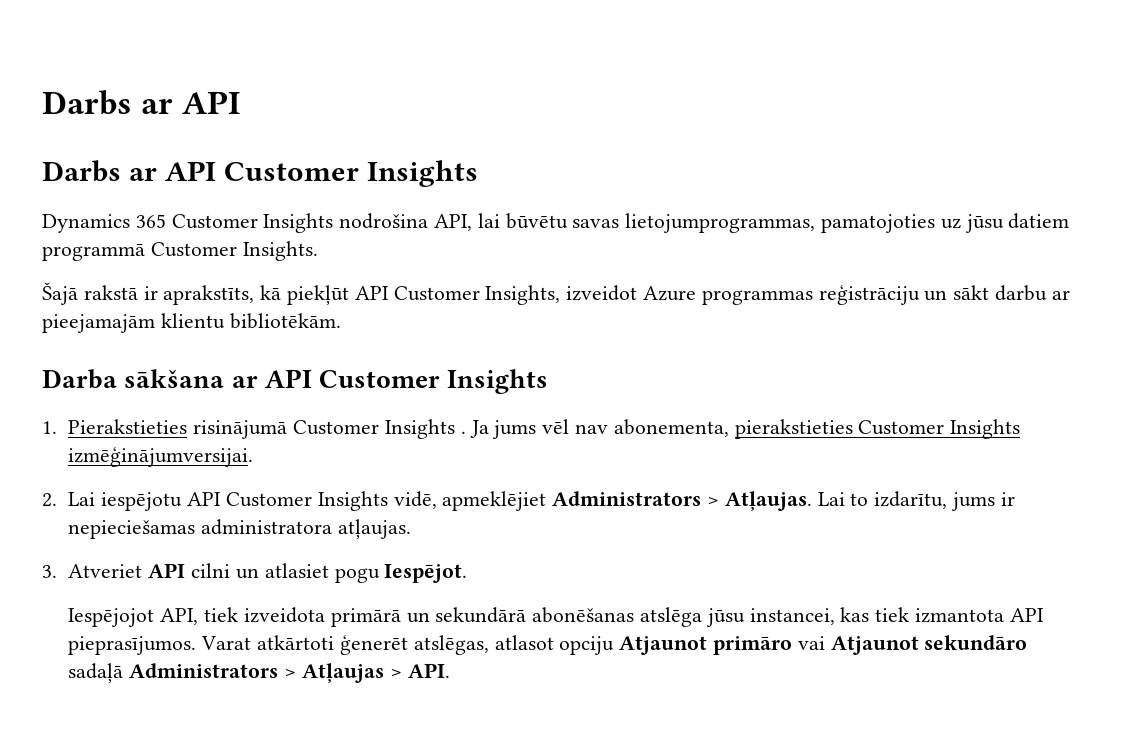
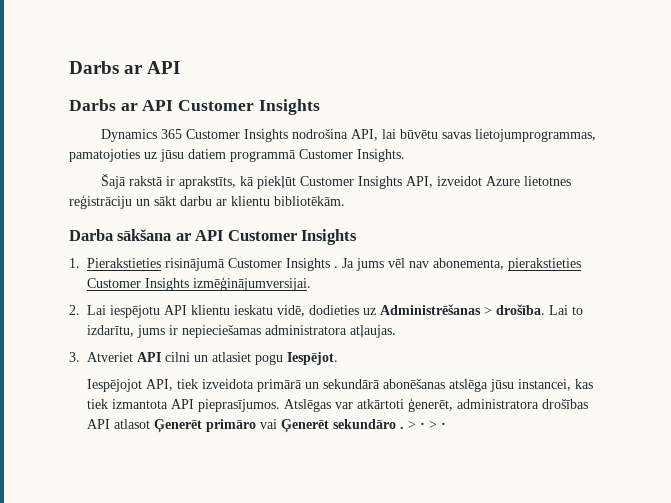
- Šajā rakstā ir aprakstīts, kā piekļūt API Customer Insights, izveidot Azure programmas reģistrāciju un sākt darbu ar pieejamajām klientu bibliotēkām.
+ Šajā rakstā ir aprakstīts, kā piekļūt Customer Insights API, izveidot Azure lietotnes reģistrāciju un sākt darbu ar klientu bibliotēkām.
- 2. Lai iespējotu API Customer Insights vidē, apmeklējiet Administrators > Atļaujas.
+ 2. Lai iespējotu API klientu ieskatu vidē, dodieties uz Administrēšanas > drošība.
- Varat atkārtoti ģenerēt atslēgas, atlasot opciju Atjaunot primāro vai Atjaunot sekundāro sadaļā Administrators > Atļaujas > API.
+ Atslēgas var atkārtoti ģenerēt, administratora drošības API atlasot Ģenerēt primāro vai Ģenerēt sekundāro . > · > ·

